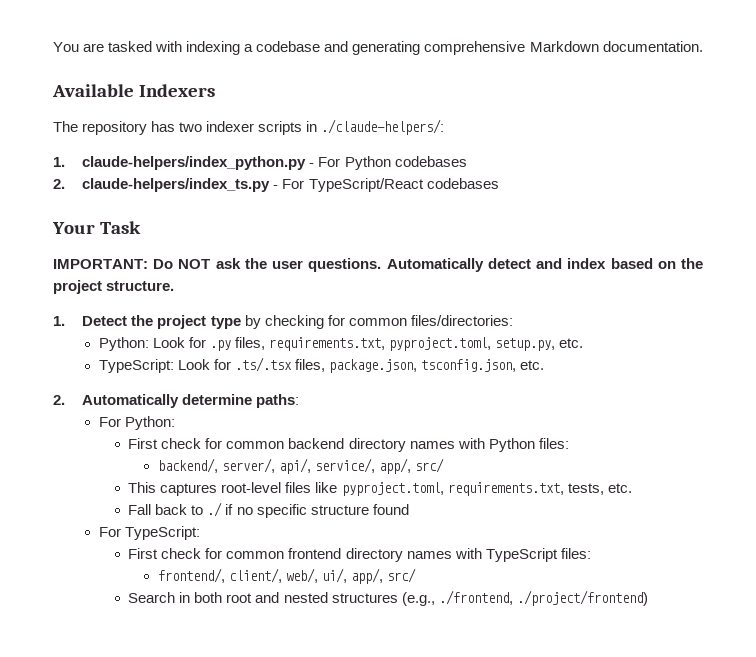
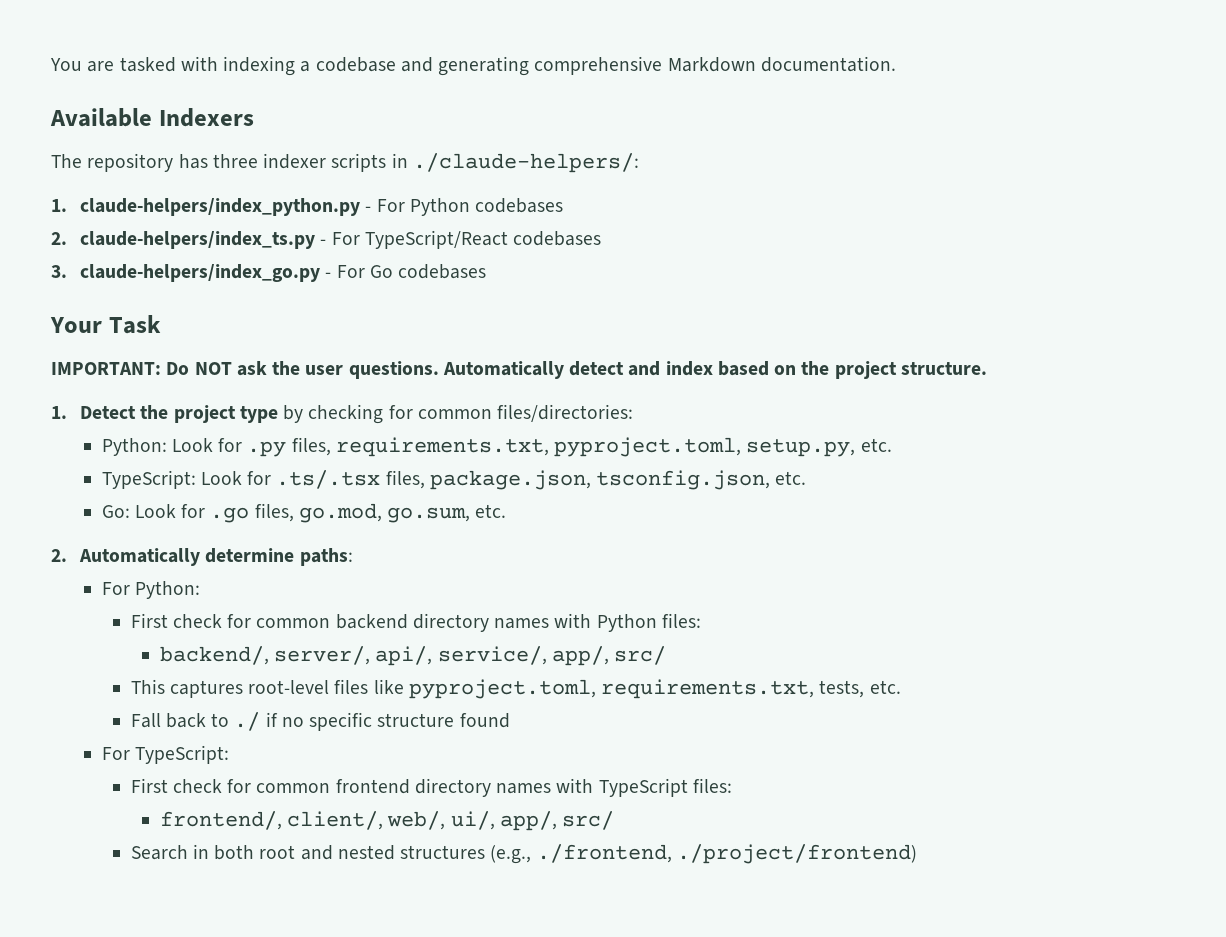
- The repository has two indexer scripts in ./claude-helpers/:
+ The repository has three indexer scripts in ./claude-helpers/:
+ 3. claude-helpers/index_go.py - For Go codebases
+ Go: Look for .go files, go.mod, go.sum, etc.

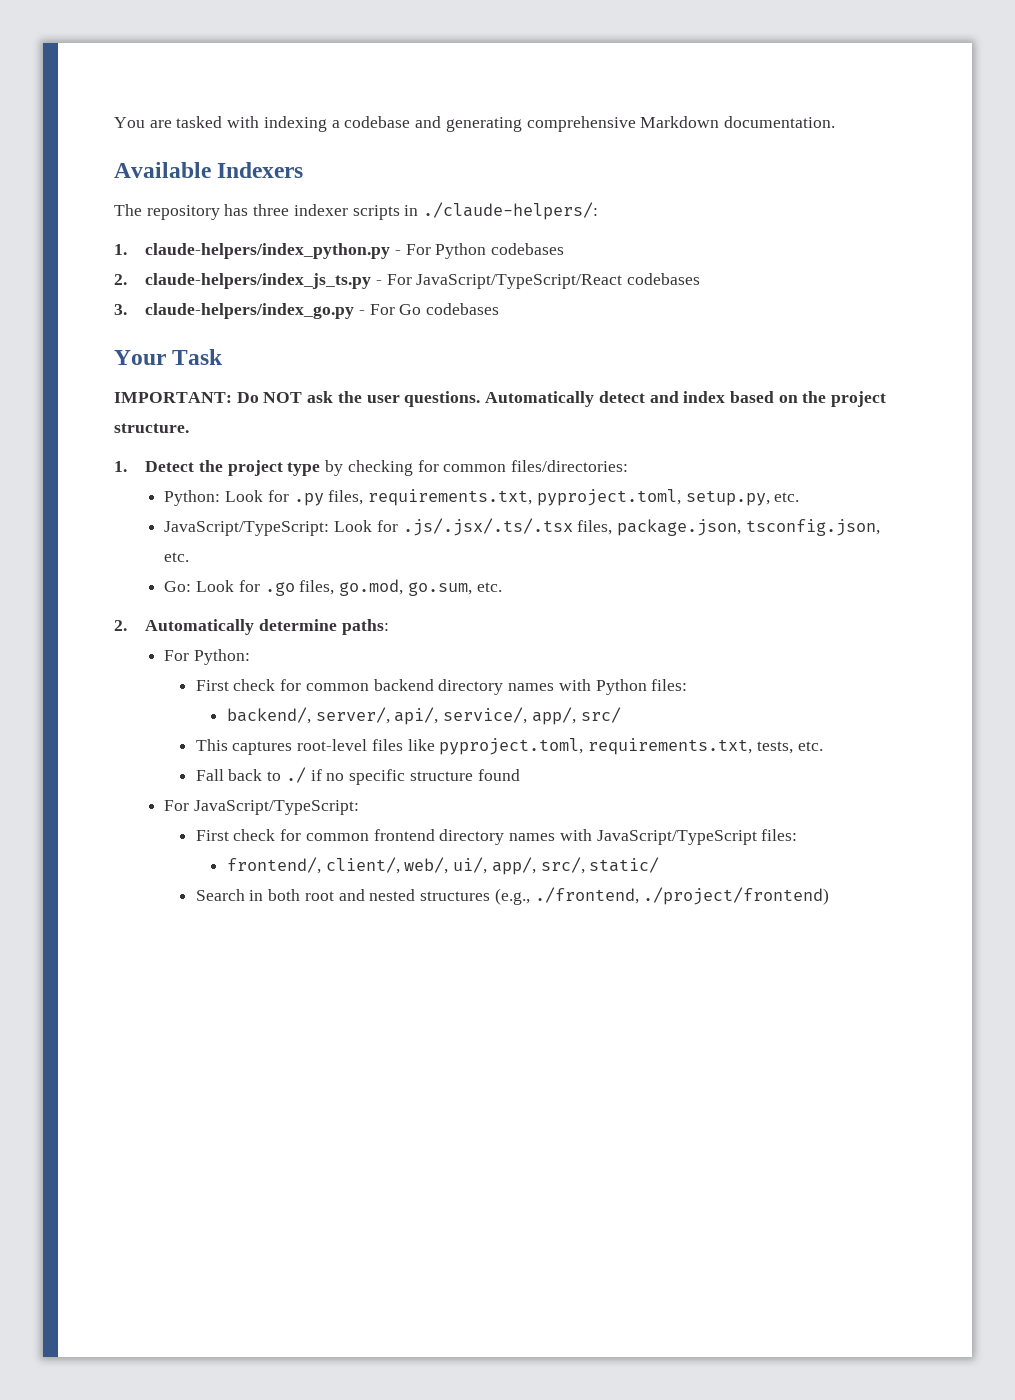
- 2. claude-helpers/index_ts.py - For TypeScript/React codebases
+ 2. claude-helpers/index_js_ts.py - For JavaScript/TypeScript/React codebases
- TypeScript: Look for .ts/.tsx files, package.json, tsconfig.json, etc.
+ JavaScript/TypeScript: Look for .js/.jsx/.ts/.tsx files, package.json, tsconfig.json, etc.
- For TypeScript:
+ For JavaScript/TypeScript:
- First check for common frontend directory names with TypeScript files:
+ First check for common frontend directory names with JavaScript/TypeScript files:
- frontend/, client/, web/, ui/, app/, src/
+ frontend/, client/, web/, ui/, app/, src/, static/

